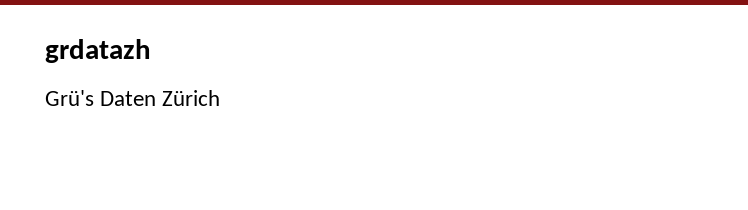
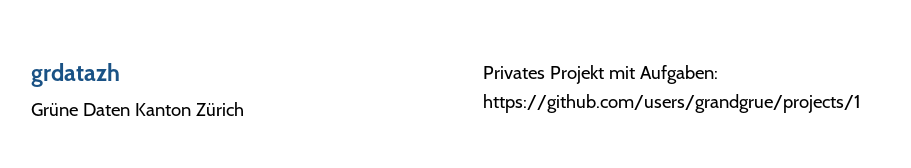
- Grü's Daten Zürich
+ Grüne Daten Kanton Zürich
+ Privates Projekt mit Aufgaben: https://github.com/users/grandgrue/projects/1

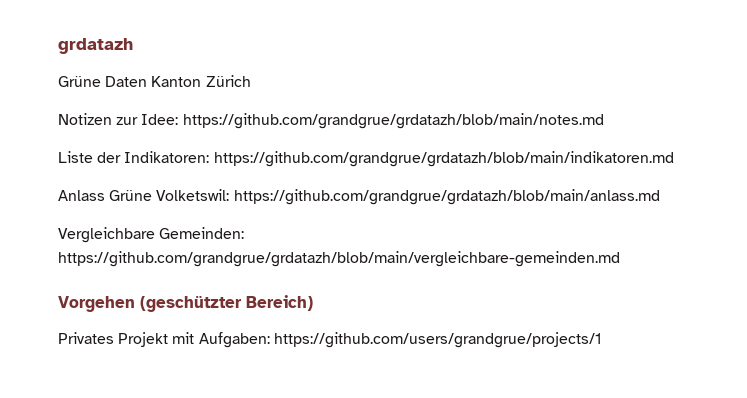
+ Notizen zur Idee: https://github.com/grandgrue/grdatazh/blob/main/notes.md
+ Liste der Indikatoren: https://github.com/grandgrue/grdatazh/blob/main/indikatoren.md
+ Anlass Grüne Volketswil: https://github.com/grandgrue/grdatazh/blob/main/anlass.md
+ Vergleichbare Gemeinden: https://github.com/grandgrue/grdatazh/blob/main/vergleichbare-gemeinden.md
+ Vorgehen (geschützter Bereich)

